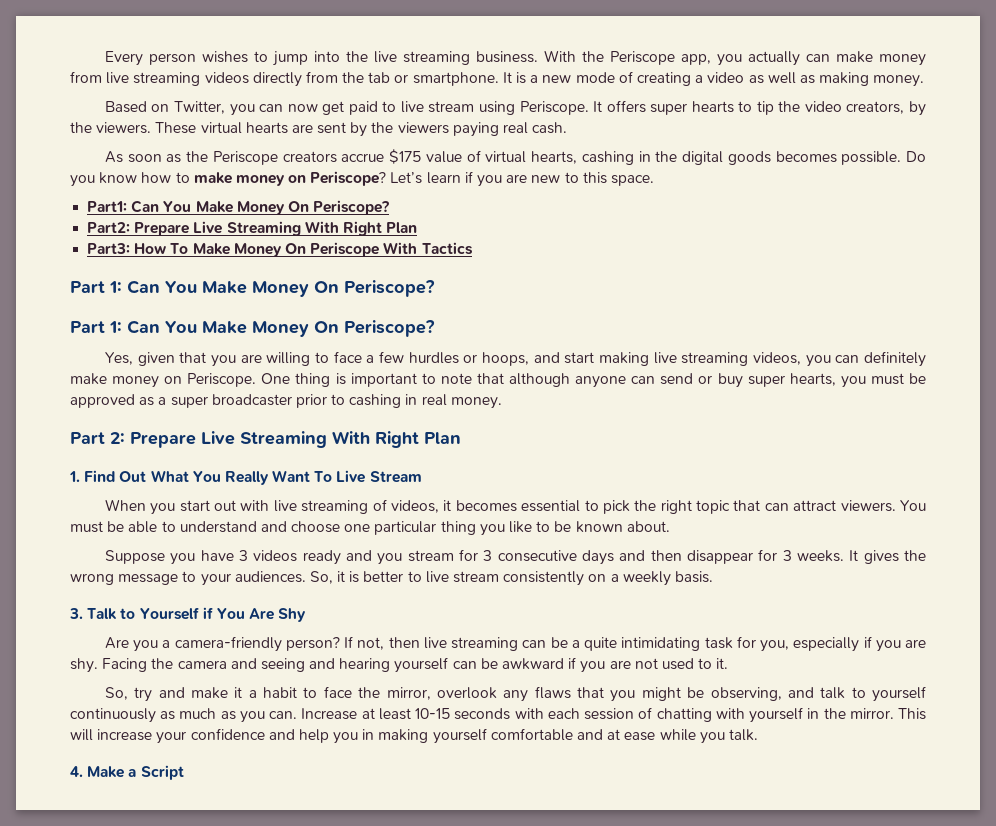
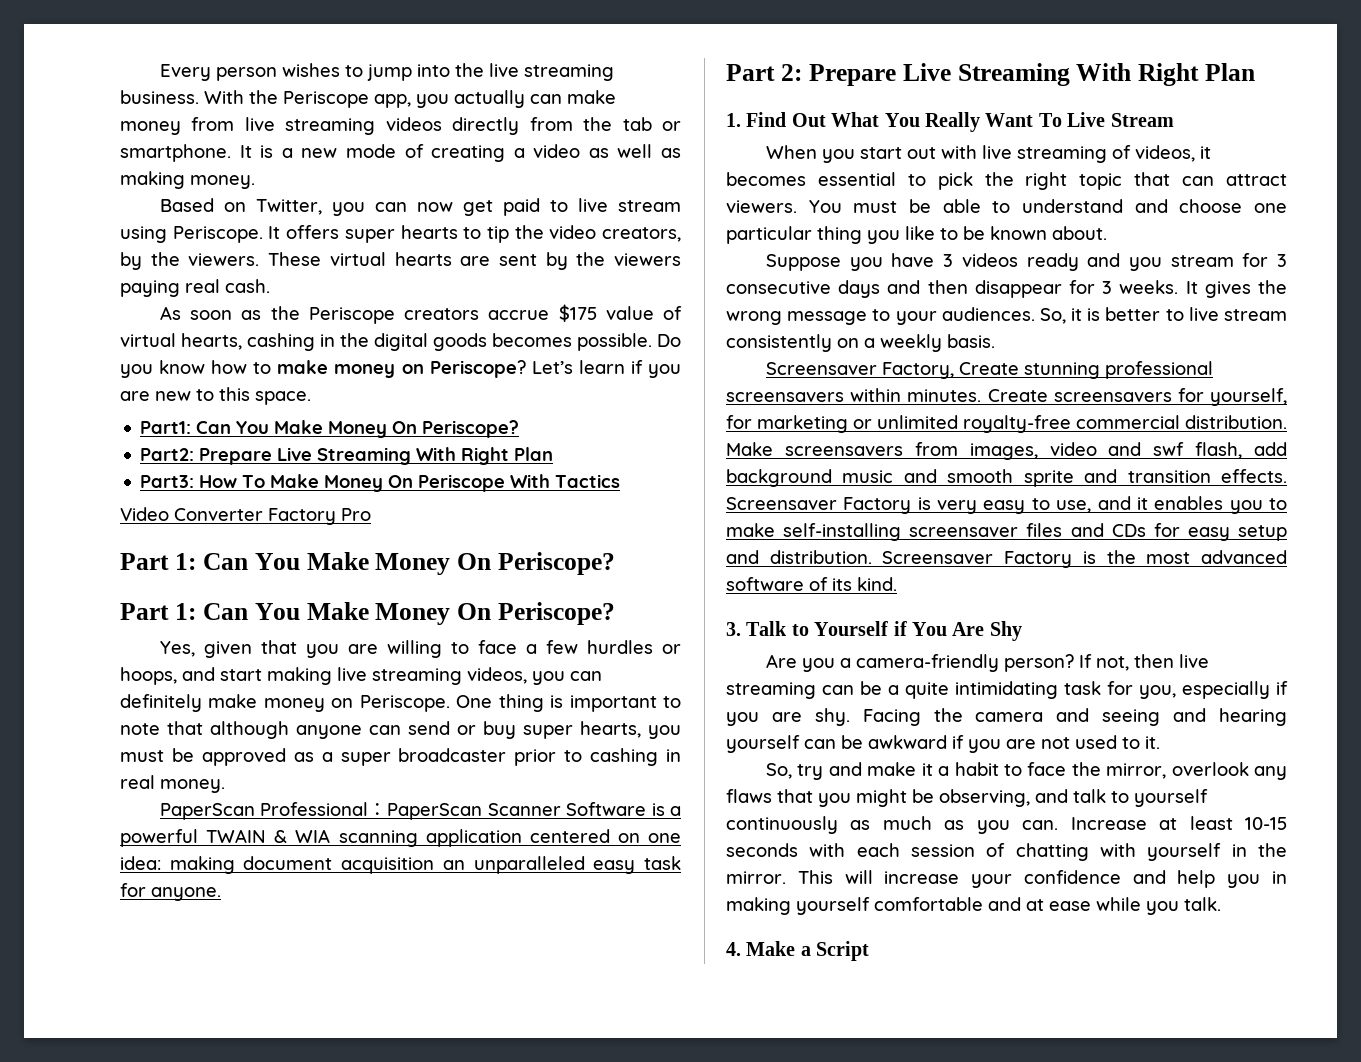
+ Video Converter Factory Pro
+ PaperScan Professional：PaperScan Scanner Software is a powerful TWAIN & WIA scanning application centered on one idea: making document acquisition an unparalleled easy task for anyone.
+ Screensaver Factory, Create stunning professional screensavers within minutes. Create screensavers for yourself, for marketing or unlimited royalty-free commercial distribution. Make screensavers from images, video and swf flash, add background music and smooth sprite and transition effects. Screensaver Factory is very easy to use, and it enables you to make self-installing screensaver files and CDs for easy setup and distribution. Screensaver Factory is the most advanced software of its kind.

